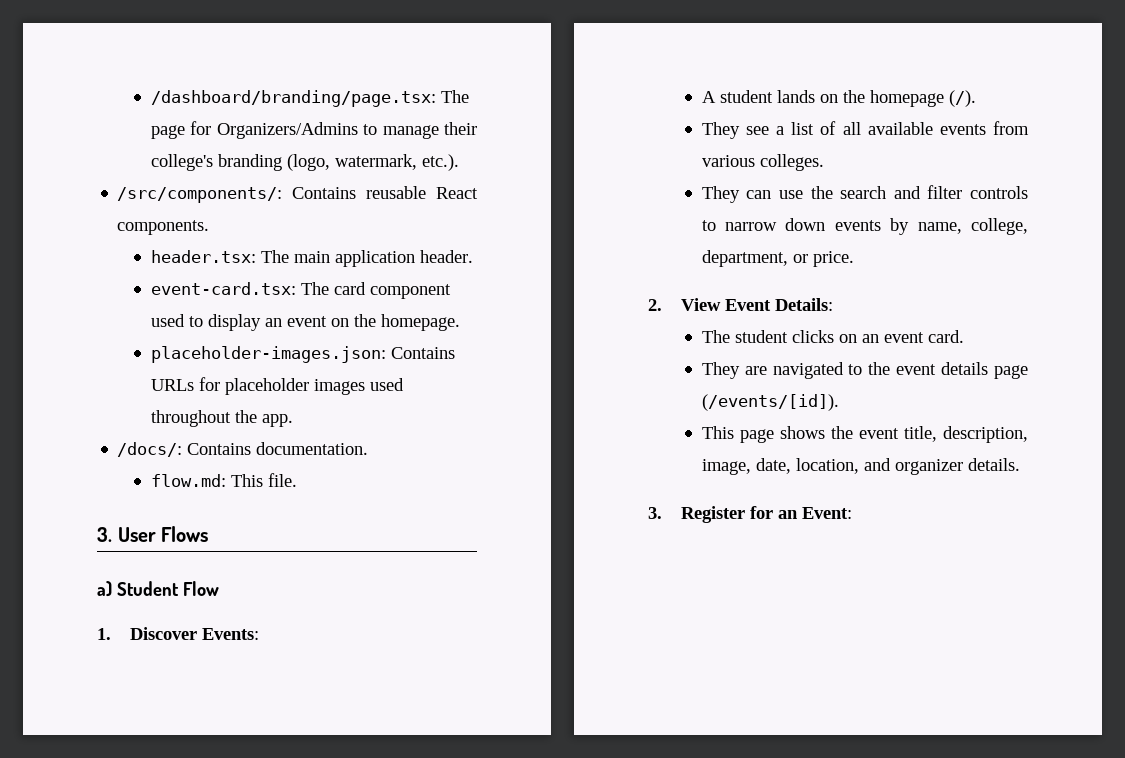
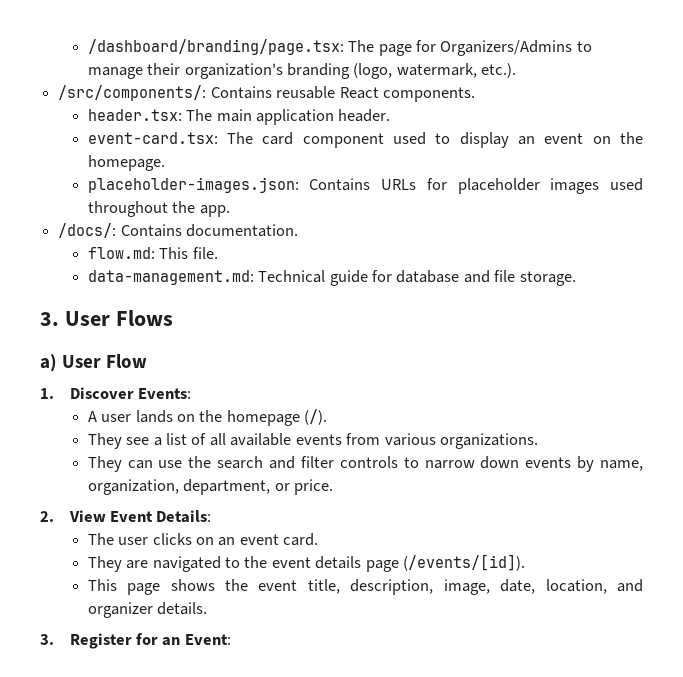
- /dashboard/branding/page.tsx: The page for Organizers/Admins to manage their college's branding (logo, watermark, etc.).
+ /dashboard/branding/page.tsx: The page for Organizers/Admins to manage their organization's branding (logo, watermark, etc.).
+ data-management.md: Technical guide for database and file storage.
- a) Student Flow
+ a) User Flow
- A student lands on the homepage (/).
+ A user lands on the homepage (/).
- They see a list of all available events from various colleges.
+ They see a list of all available events from various organizations.
- They can use the search and filter controls to narrow down events by name, college, department, or price.
+ They can use the search and filter controls to narrow down events by name, organization, department, or price.
- The student clicks on an event card.
+ The user clicks on an event card.

